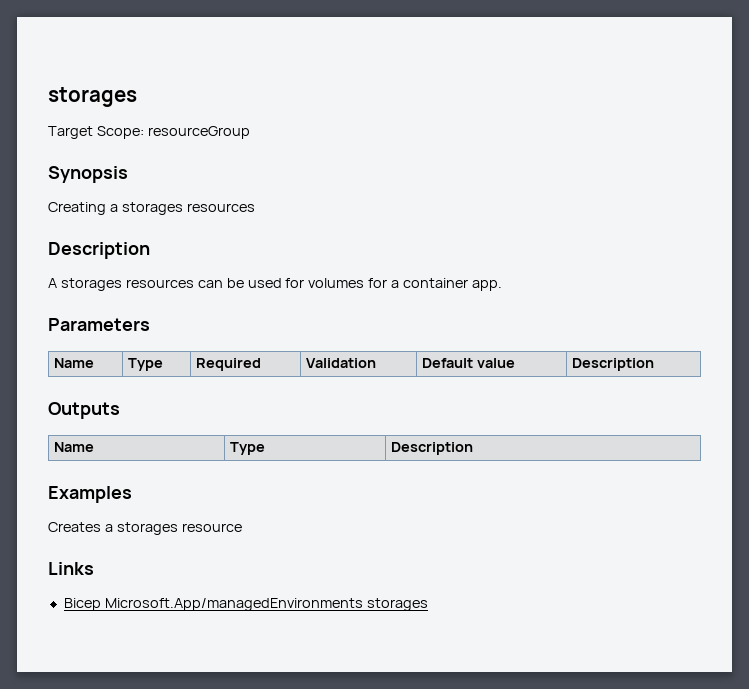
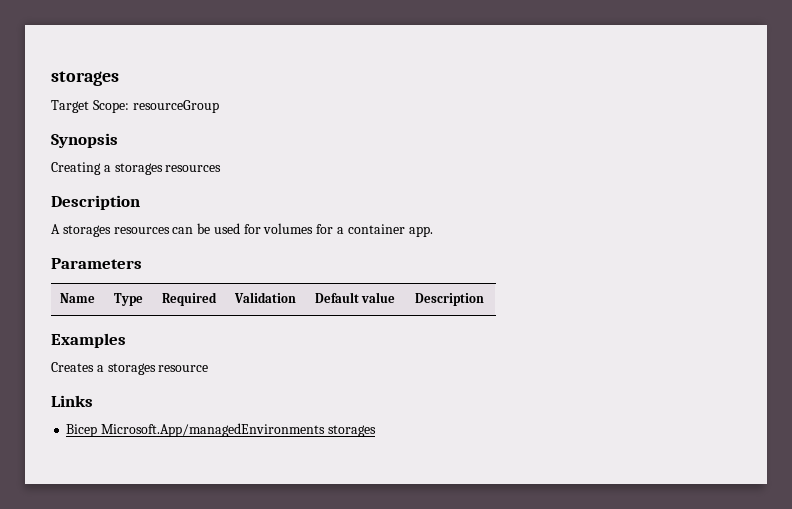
- Outputs
- Name | Type | Description

